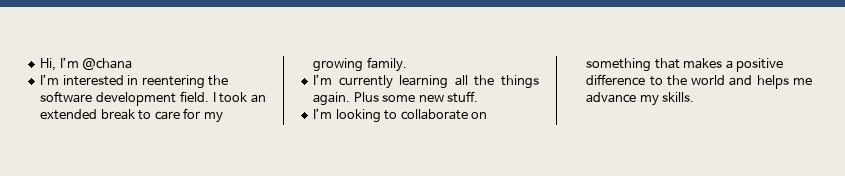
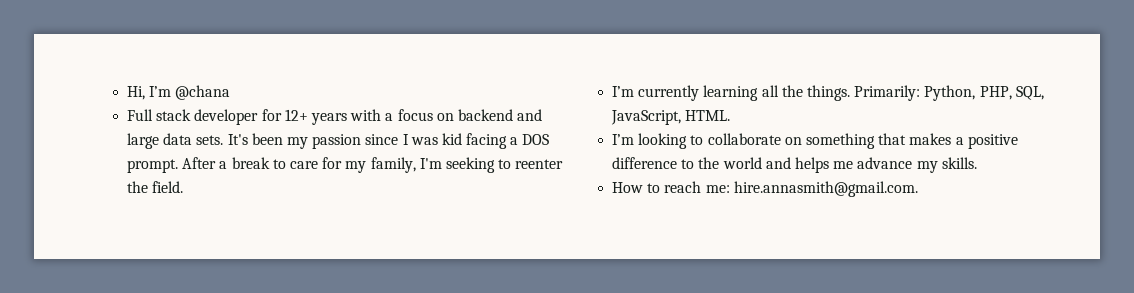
- I’m interested in reentering the software development field. I took an extended break to care for my growing family.
+ Full stack developer for 12+ years with a focus on backend and large data sets. It's been my passion since I was kid facing a DOS prompt. After a break to care for my family, I'm seeking to reenter the field.
- I’m currently learning all the things again. Plus some new stuff.
+ I’m currently learning all the things. Primarily: Python, PHP, SQL, JavaScript, HTML.
+ How to reach me: hire.annasmith@gmail.com.

